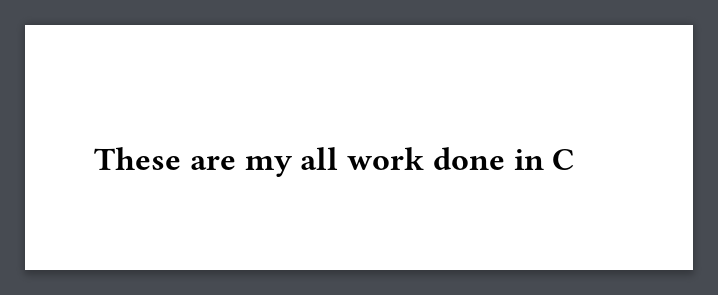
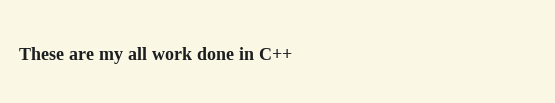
- These are my all work done in C
+ These are my all work done in C++

